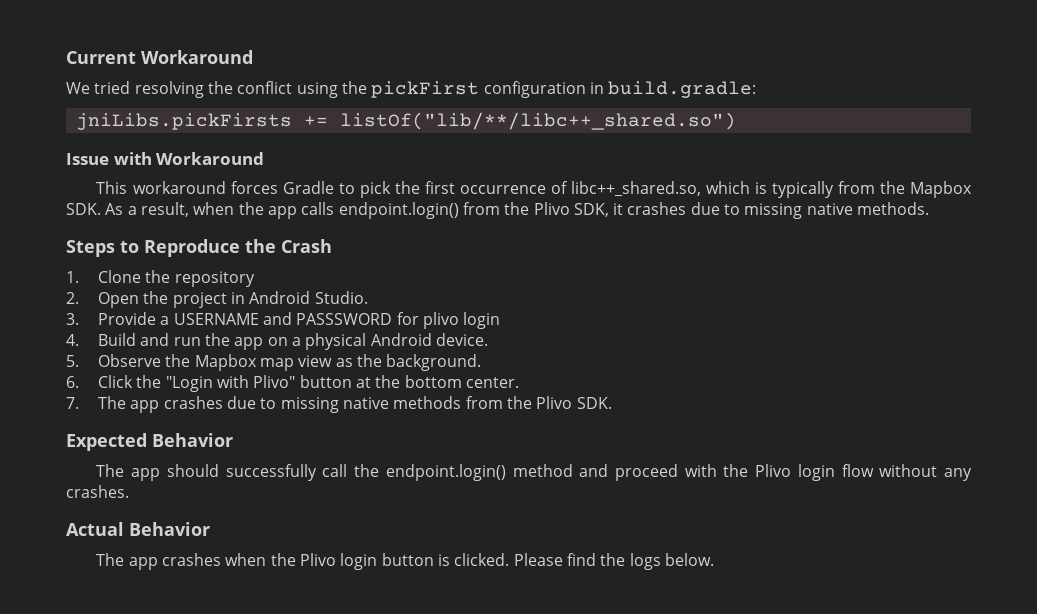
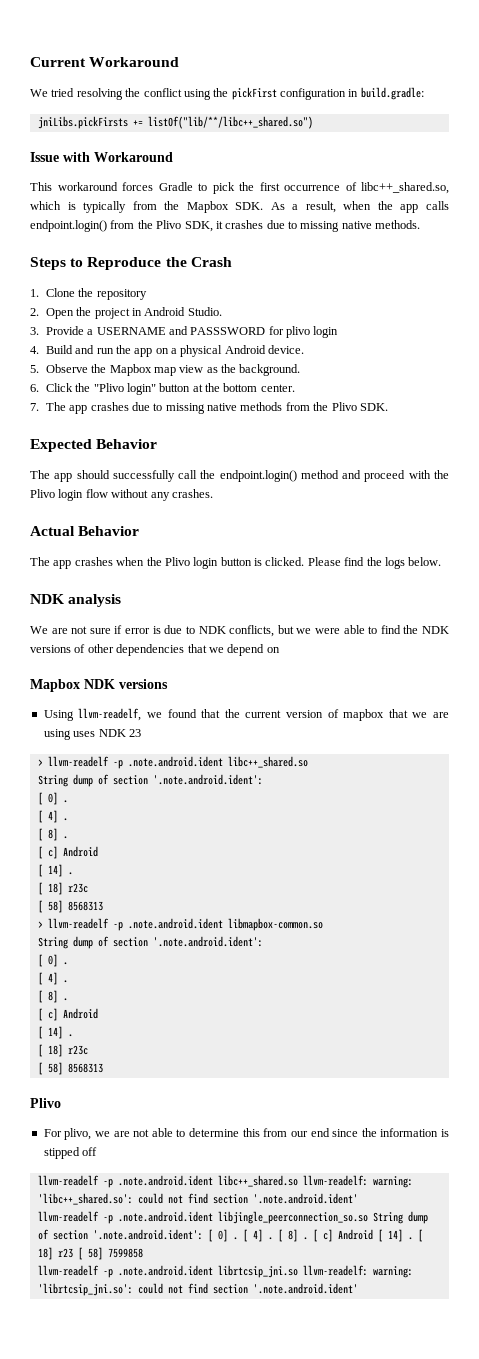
- 6. Click the "Login with Plivo" button at the bottom center.
+ 6. Click the "Plivo login" button at the bottom center.
+ NDK analysis
+ We are not sure if error is due to NDK conflicts, but we were able to find the NDK versions of other dependencies that we depend on
+ Mapbox NDK versions
+ Using llvm-readelf, we found that the current version of mapbox that we are using uses NDK 23
+ > llvm-readelf -p .note.android.ident libc++_shared.so
+ String dump of section '.note.android.ident':
+ [ 0] .
+ [ 4] .
+ [ 8] .
+ [ c] Android
+ [ 14] .
+ [ 18] r23c
+ [ 58] 8568313
+ > llvm-readelf -p .note.android.ident libmapbox-common.so
+ String dump of section '.note.android.ident':
+ [ 0] .
+ [ 4] .
+ [ 8] .
+ [ c] Android
+ [ 14] .
+ [ 18] r23c
+ [ 58] 8568313
+ Plivo
+ For plivo, we are not able to determine this from our end since the information is stipped off
+ llvm-readelf -p .note.android.ident libc++_shared.so llvm-readelf: warning: 'libc++_shared.so': could not find section '.note.android.ident'
+ llvm-readelf -p .note.android.ident libjingle_peerconnection_so.so String dump of section '.note.android.ident': [ 0] . [ 4] . [ 8] . [ c] Android [ 14] . [ 18] r23 [ 58] 7599858
+ llvm-readelf -p .note.android.ident librtcsip_jni.so llvm-readelf: warning: 'librtcsip_jni.so': could not find section '.note.android.ident'

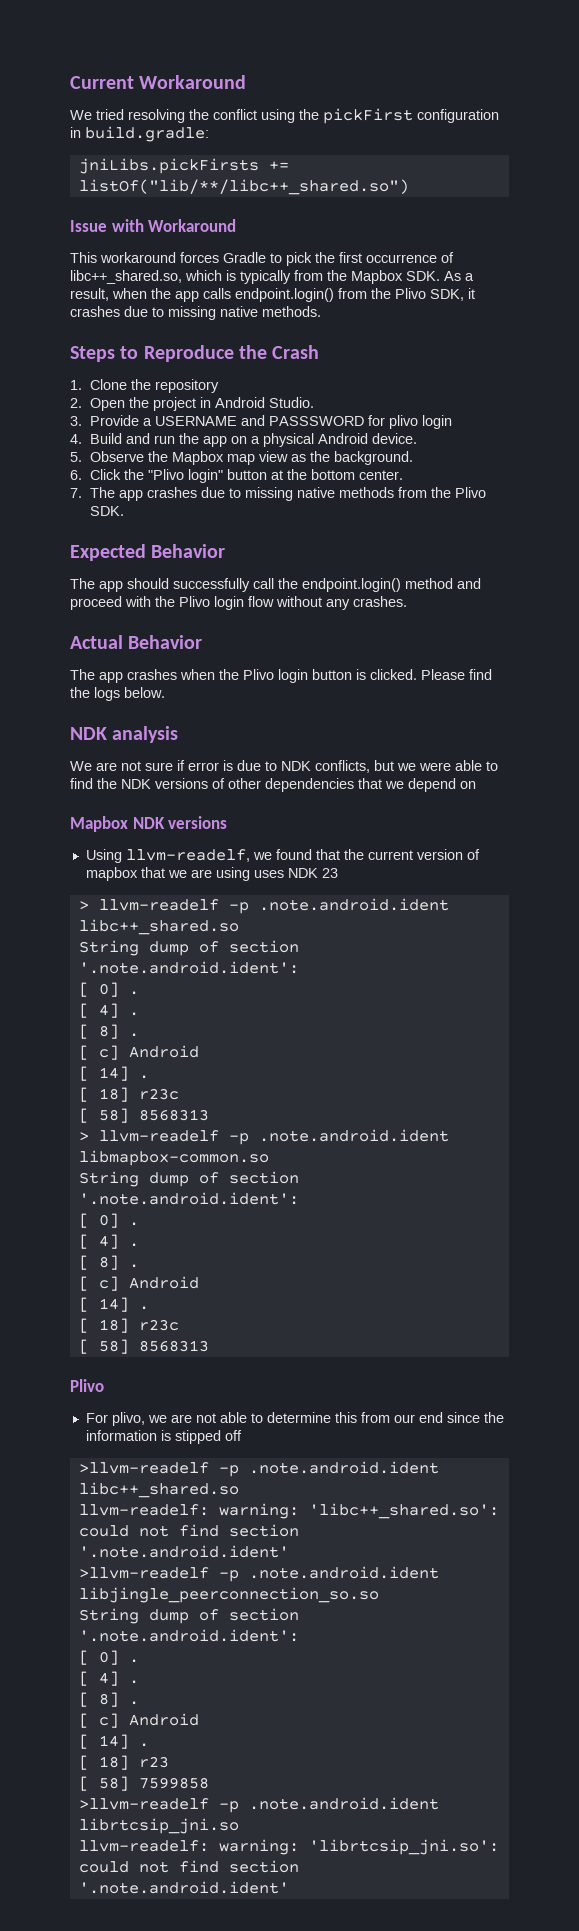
- llvm-readelf -p .note.android.ident libc++_shared.so llvm-readelf: warning: 'libc++_shared.so': could not find section '.note.android.ident'
+ >llvm-readelf -p .note.android.ident libc++_shared.so
+ llvm-readelf: warning: 'libc++_shared.so': could not find section '.note.android.ident'
- llvm-readelf -p .note.android.ident libjingle_peerconnection_so.so String dump of section '.note.android.ident': [ 0] . [ 4] . [ 8] . [ c] Android [ 14] . [ 18] r23 [ 58] 7599858
+ >llvm-readelf -p .note.android.ident libjingle_peerconnection_so.so
+ String dump of section '.note.android.ident':
+ [ 0] .
+ [ 4] .
+ [ 8] .
+ [ c] Android
+ [ 14] .
+ [ 18] r23
+ [ 58] 7599858
- llvm-readelf -p .note.android.ident librtcsip_jni.so llvm-readelf: warning: 'librtcsip_jni.so': could not find section '.note.android.ident'
+ >llvm-readelf -p .note.android.ident librtcsip_jni.so
+ llvm-readelf: warning: 'librtcsip_jni.so': could not find section '.note.android.ident'

